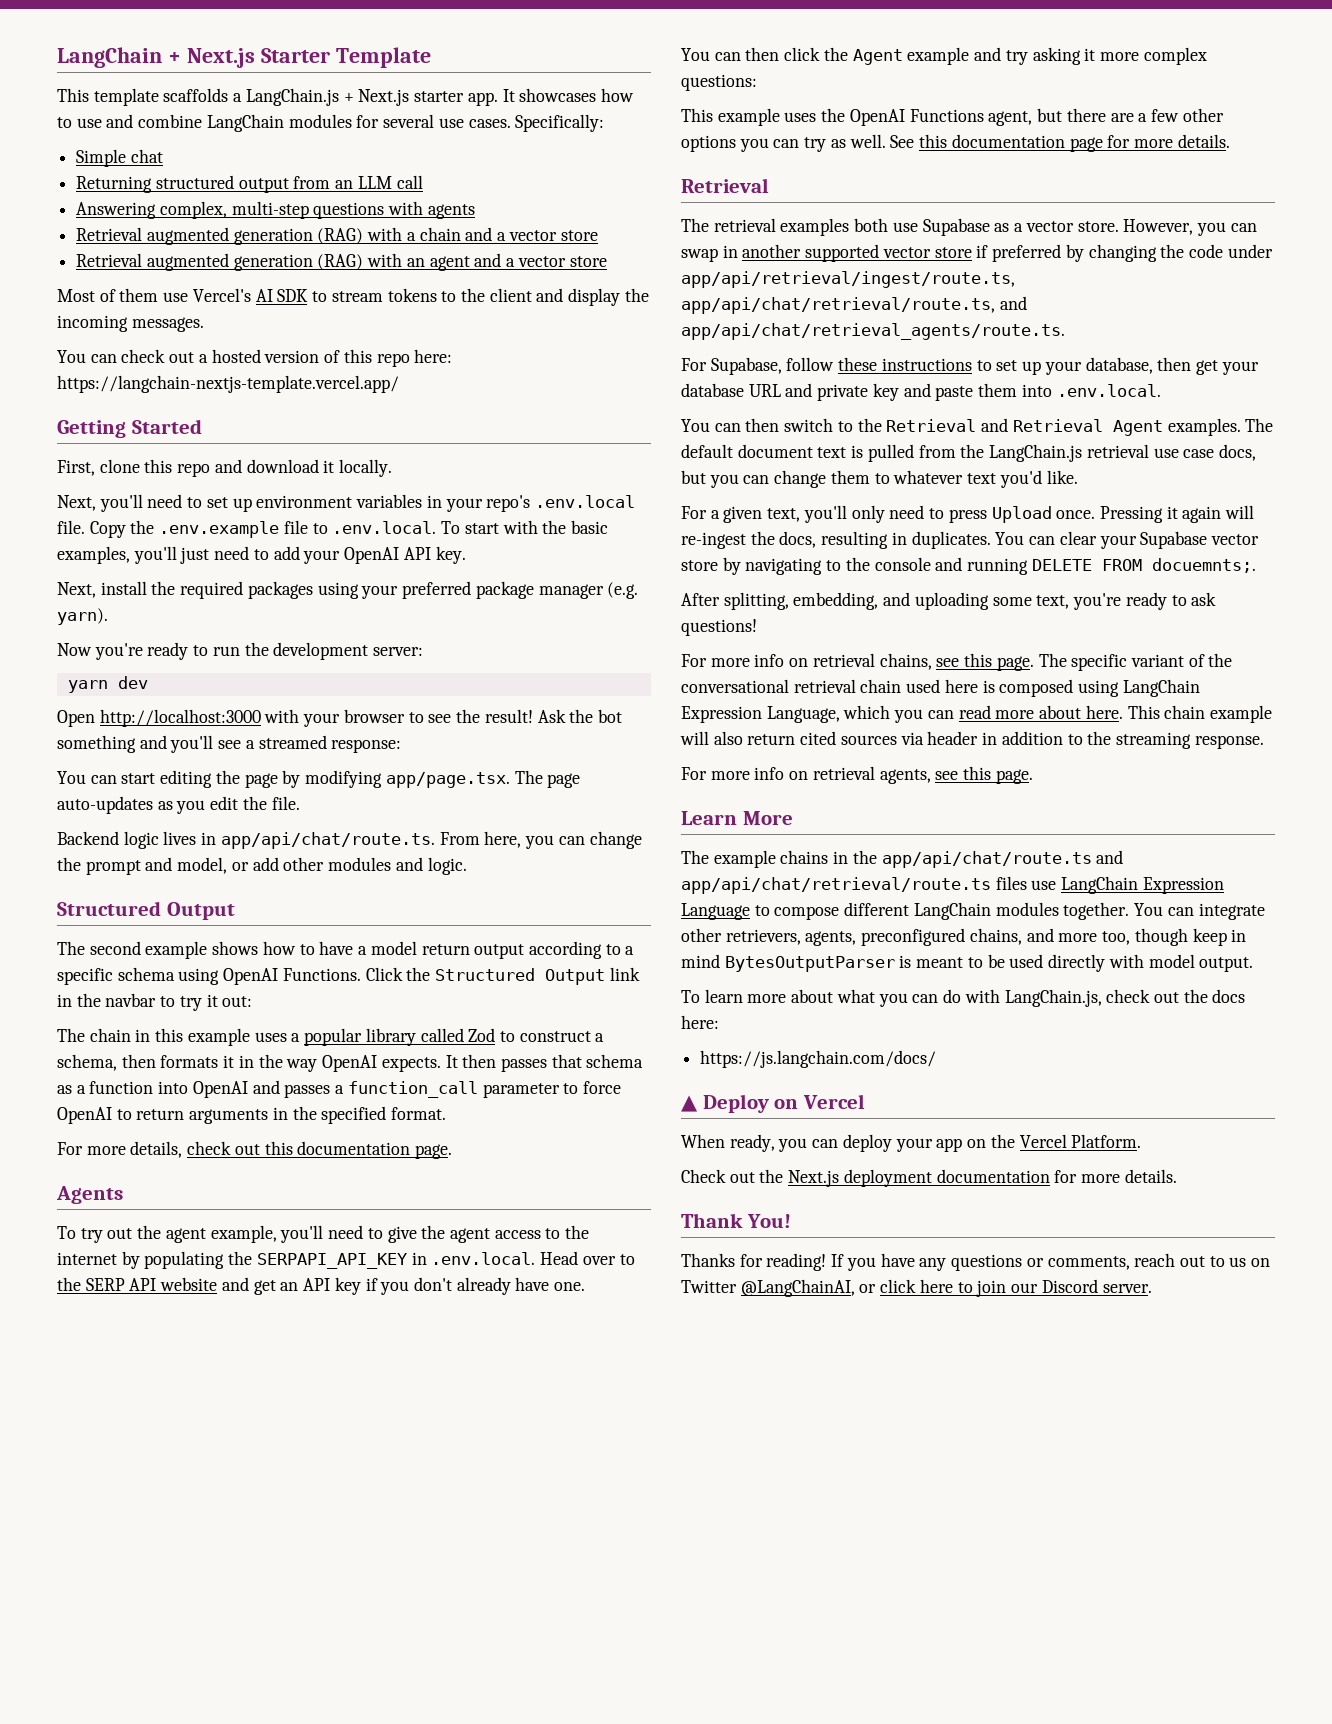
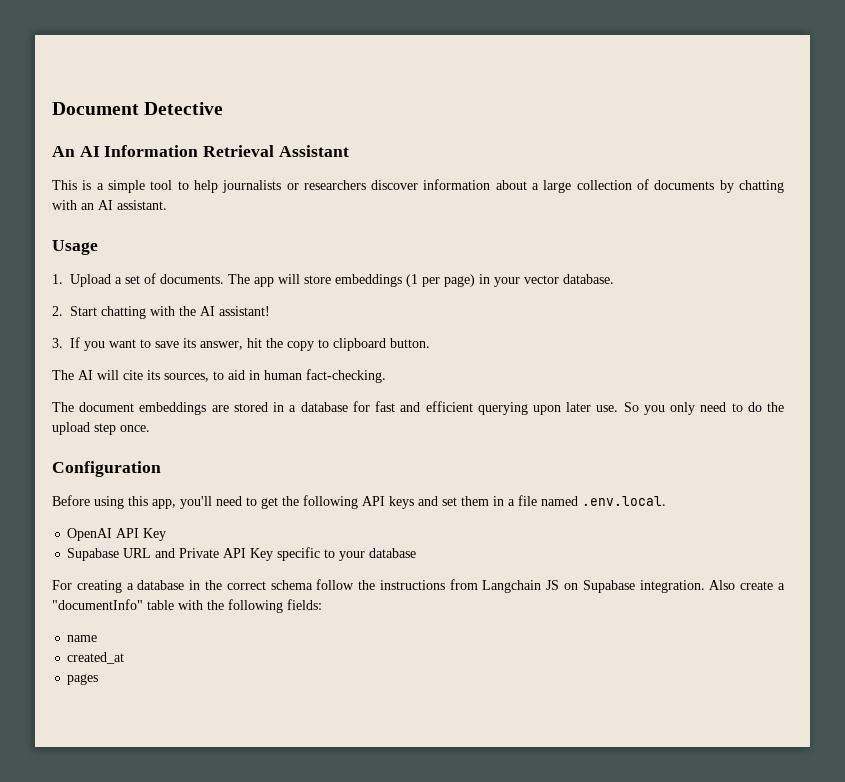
- LangChain + Next.js Starter Template
- This template scaffolds a LangChain.js + Next.js starter app. It showcases how to use and combine LangChain modules for several use cases. Specifically:
- Simple chat
- Returning structured output from an LLM call
- Answering complex, multi-step questions with agents
- Retrieval augmented generation (RAG) with a chain and a vector store
- Retrieval augmented generation (RAG) with an agent and a vector store
- Most of them use Vercel's AI SDK to stream tokens to the client and display the incoming messages.
- You can check out a hosted version of this repo here: https://langchain-nextjs-template.vercel.app/
- Getting Started
- First, clone this repo and download it locally.
- Next, you'll need to set up environment variables in your repo's .env.local file. Copy the .env.example file to .env.local. To start with the basic examples, you'll just need to add your OpenAI API key.
- Next, install the required packages using your preferred package manager (e.g. yarn).
- Now you're ready to run the development server:
- yarn dev
- Open http://localhost:3000 with your browser to see the result! Ask the bot something and you'll see a streamed response:
- You can start editing the page by modifying app/page.tsx. The page auto-updates as you edit the file.
- Backend logic lives in app/api/chat/route.ts. From here, you can change the prompt and model, or add other modules and logic.
- Structured Output
- The second example shows how to have a model return output according to a specific schema using OpenAI Functions. Click the Structured Output link in the navbar to try it out:
- The chain in this example uses a popular library called Zod to construct a schema, then formats it in the way OpenAI expects. It then passes that schema as a function into OpenAI and passes a function_call parameter to force OpenAI to return arguments in the specified format.
- For more details, check out this documentation page.
- Agents
- To try out the agent example, you'll need to give the agent access to the internet by populating the SERPAPI_API_KEY in .env.local. Head over to the SERP API website and get an API key if you don't already have one.
- You can then click the Agent example and try asking it more complex questions:
- This example uses the OpenAI Functions agent, but there are a few other options you can try as well. See this documentation page for more details.
- Retrieval
- The retrieval examples both use Supabase as a vector store. However, you can swap in another supported vector store if preferred by changing the code under app/api/retrieval/ingest/route.ts, app/api/chat/retrieval/route.ts, and app/api/chat/retrieval_agents/route.ts.
- For Supabase, follow these instructions to set up your database, then get your database URL and private key and paste them into .env.local.
- You can then switch to the Retrieval and Retrieval Agent examples. The default document text is pulled from the LangChain.js retrieval use case docs, but you can change them to whatever text you'd like.
- For a given text, you'll only need to press Upload once. Pressing it again will re-ingest the docs, resulting in duplicates. You can clear your Supabase vector store by navigating to the console and running DELETE FROM docuemnts;.
- After splitting, embedding, and uploading some text, you're ready to ask questions!
- For more info on retrieval chains, see this page. The specific variant of the conversational retrieval chain used here is composed using LangChain Expression Language, which you can read more about here. This chain example will also return cited sources via header in addition to the streaming response.
- For more info on retrieval agents, see this page.
- Learn More
- The example chains in the app/api/chat/route.ts and app/api/chat/retrieval/route.ts files use LangChain Expression Language to compose different LangChain modules together. You can integrate other retrievers, agents, preconfigured chains, and more too, though keep in mind BytesOutputParser is meant to be used directly with model output.
- To learn more about what you can do with LangChain.js, check out the docs here:
- https://js.langchain.com/docs/
- ▲ Deploy on Vercel
- When ready, you can deploy your app on the Vercel Platform.
- Check out the Next.js deployment documentation for more details.
- Thank You!
- Thanks for reading! If you have any questions or comments, reach out to us on Twitter @LangChainAI, or click here to join our Discord server.
+ Document Detective
+ An AI Information Retrieval Assistant
+ This is a simple tool to help journalists or researchers discover information about a large collection of documents by chatting with an AI assistant.
+ Usage
+ 1. Upload a set of documents. The app will store embeddings (1 per page) in your vector database.
+ 2. Start chatting with the AI assistant!
+ 3. If you want to save its answer, hit the copy to clipboard button.
+ The AI will cite its sources, to aid in human fact-checking.
+ The document embeddings are stored in a database for fast and efficient querying upon later use. So you only need to do the upload step once.
+ Configuration
+ Before using this app, you'll need to get the following API keys and set them in a file named .env.local.
+ OpenAI API Key
+ Supabase URL and Private API Key specific to your database
+ For creating a database in the correct schema follow the instructions from Langchain JS on Supabase integration. Also create a "documentInfo" table with the following fields:
+ name
+ created_at
+ pages

